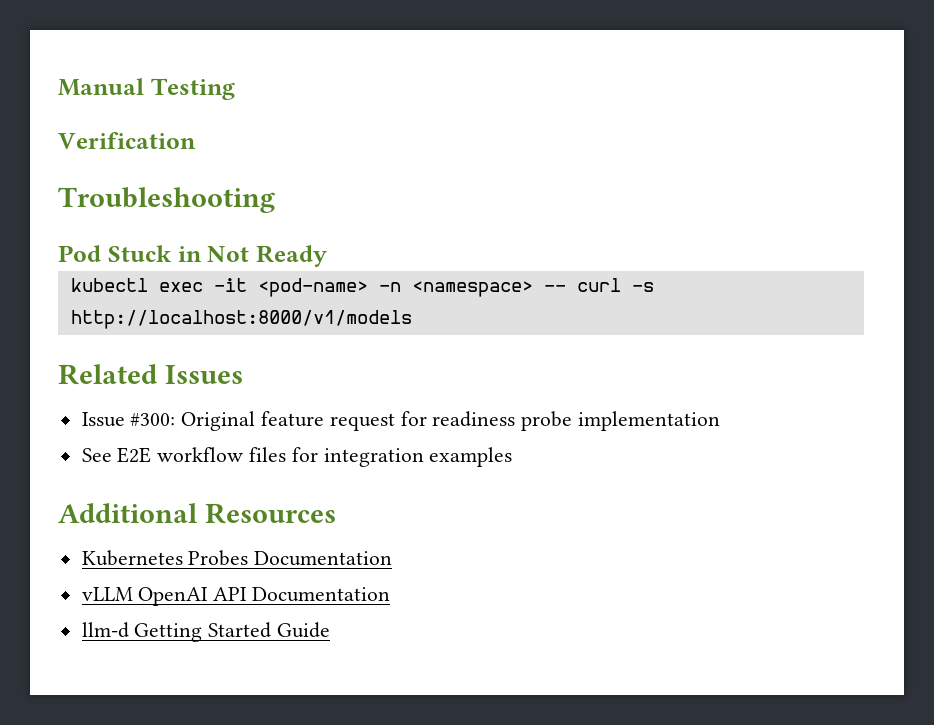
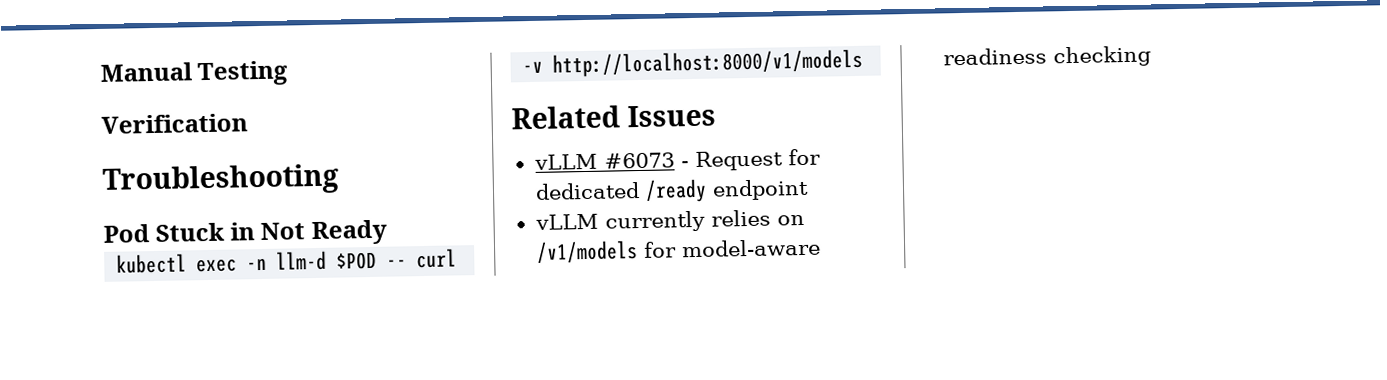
- kubectl exec -it <pod-name> -n <namespace> -- curl -s http://localhost:8000/v1/models
+ kubectl exec -n llm-d $POD -- curl -v http://localhost:8000/v1/models
- Issue #300: Original feature request for readiness probe implementation
- See E2E workflow files for integration examples
- Additional Resources
- Kubernetes Probes Documentation
- vLLM OpenAI API Documentation
- llm-d Getting Started Guide
+ vLLM #6073 - Request for dedicated /ready endpoint
+ vLLM currently relies on /v1/models for model-aware readiness checking

